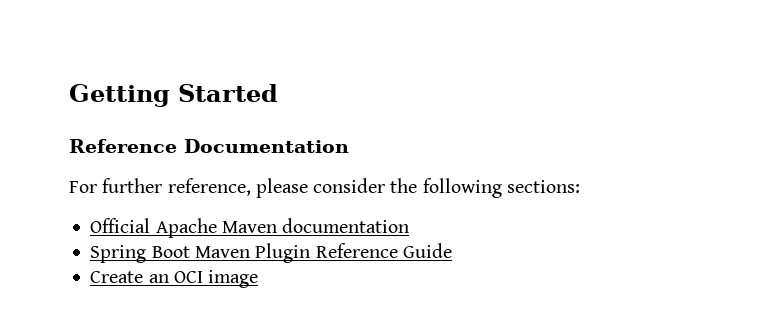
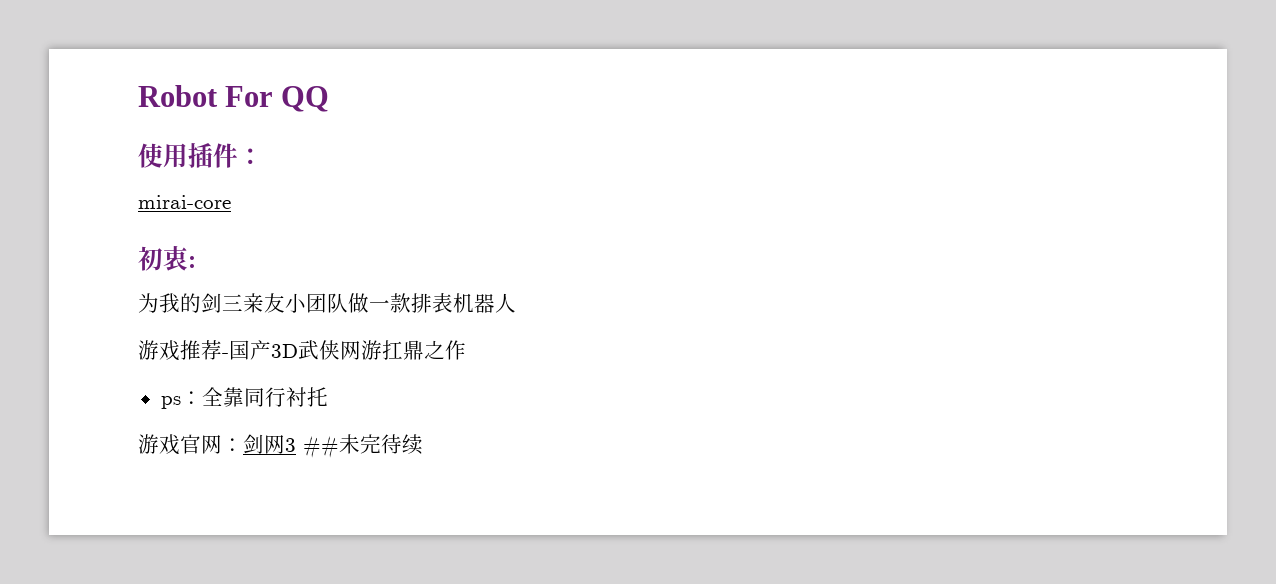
- Getting Started
- Reference Documentation
- For further reference, please consider the following sections:
- Official Apache Maven documentation
- Spring Boot Maven Plugin Reference Guide
- Create an OCI image
+ Robot For QQ
+ 使用插件：
+ mirai-core
+ 初衷:
+ 为我的剑三亲友小团队做一款排表机器人
+ 游戏推荐-国产3D武侠网游扛鼎之作
+ ps：全靠同行衬托
+ 游戏官网：剑网3 ##未完待续

